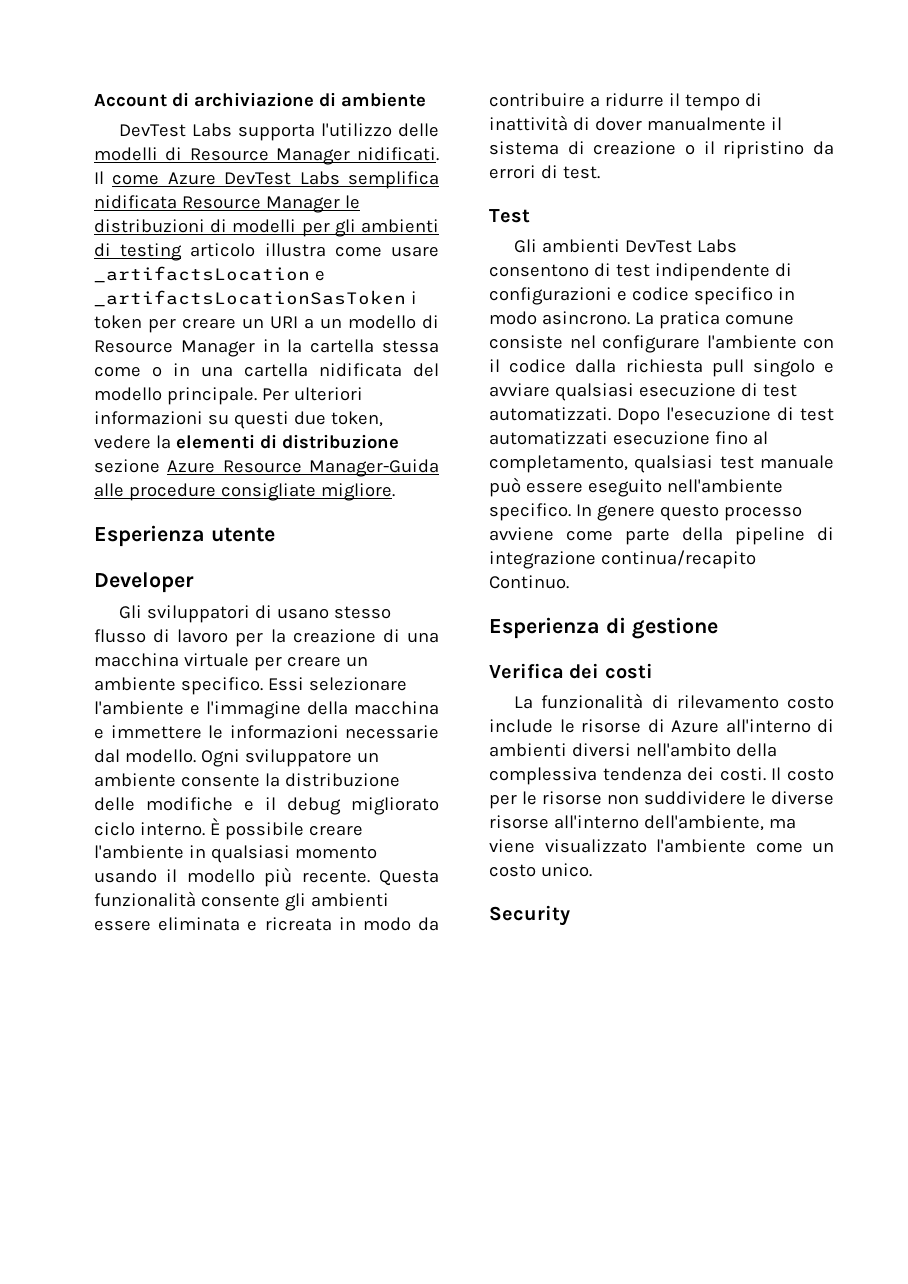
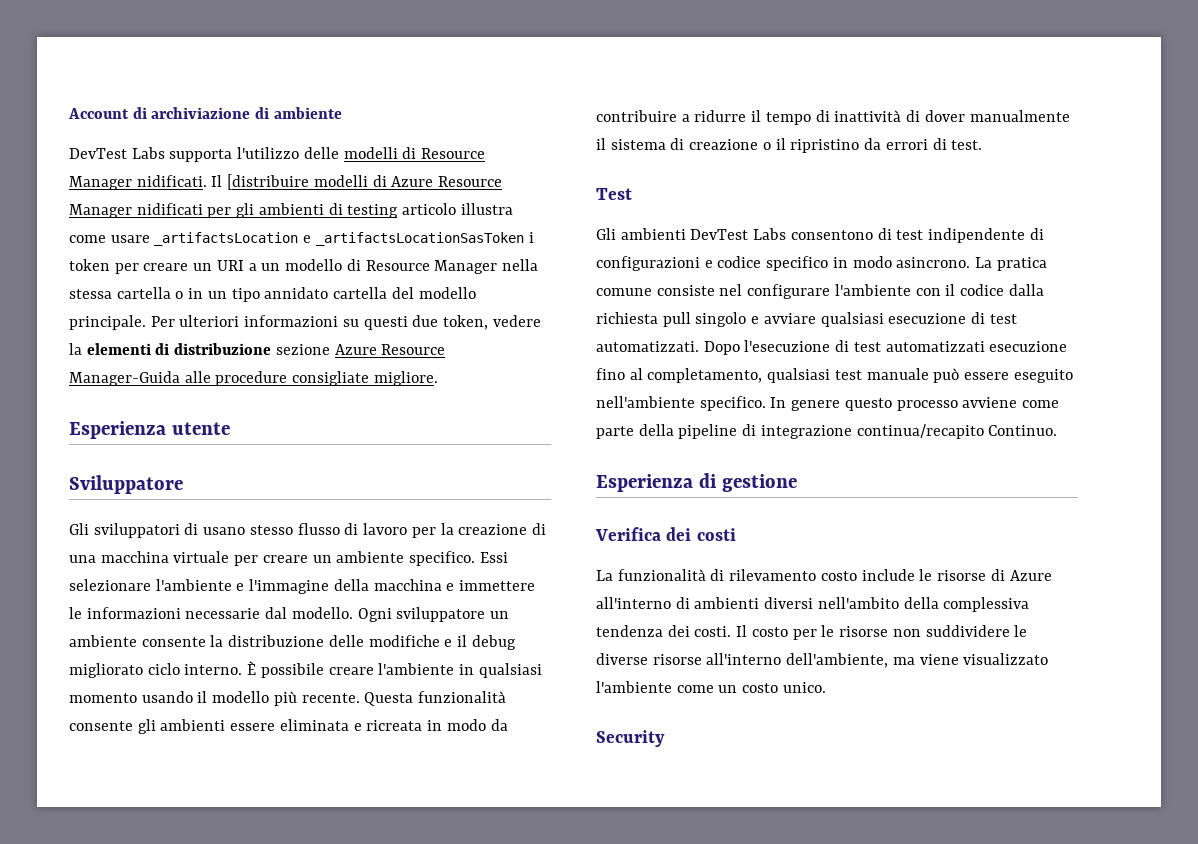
- Il come Azure DevTest Labs semplifica nidificata Resource Manager le distribuzioni di modelli per gli ambienti di testing articolo illustra come usare _artifactsLocation e _artifactsLocationSasToken i token per creare un URI a un modello di Resource Manager in la cartella stessa come o in una cartella nidificata del modello principale.
+ Il [distribuire modelli di Azure Resource Manager nidificati per gli ambienti di testing articolo illustra come usare _artifactsLocation e _artifactsLocationSasToken i token per creare un URI a un modello di Resource Manager nella stessa cartella o in un tipo annidato cartella del modello principale.
- Developer
+ Sviluppatore

